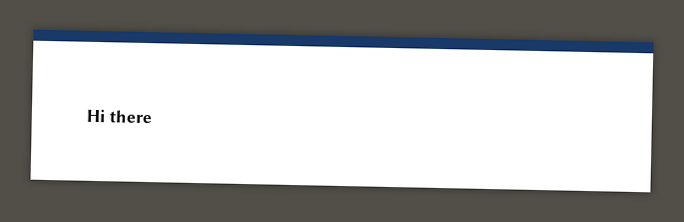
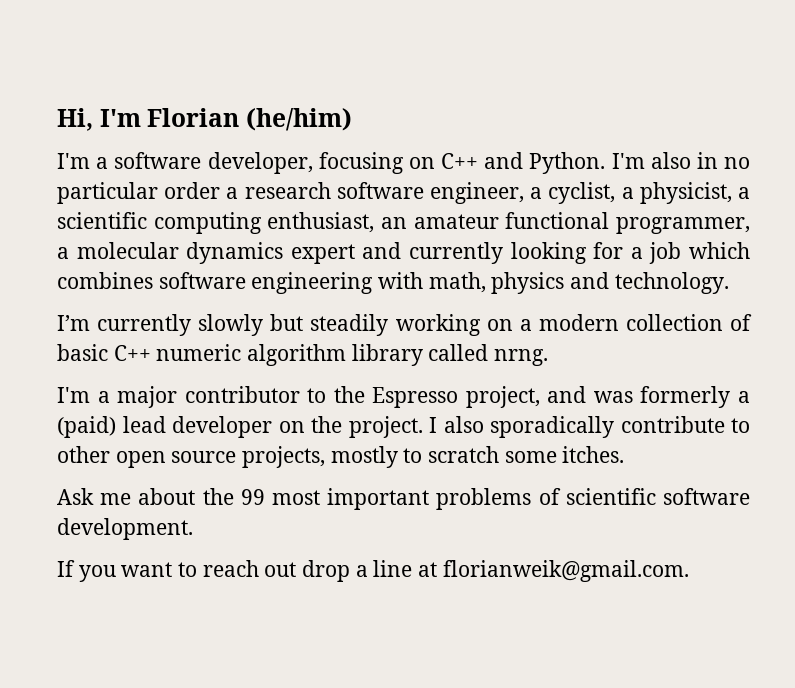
- Hi there
+ Hi, I'm Florian (he/him)
+ I'm a software developer, focusing on C++ and Python. I'm also in no particular order a research software engineer, a cyclist, a physicist, a scientific computing enthusiast, an amateur functional programmer, a molecular dynamics expert and currently looking for a job which combines software engineering with math, physics and technology.
+ I’m currently slowly but steadily working on a modern collection of basic C++ numeric algorithm library called nrng.
+ I'm a major contributor to the Espresso project, and was formerly a (paid) lead developer on the project. I also sporadically contribute to other open source projects, mostly to scratch some itches.
+ Ask me about the 99 most important problems of scientific software development.
+ If you want to reach out drop a line at florianweik@gmail.com.

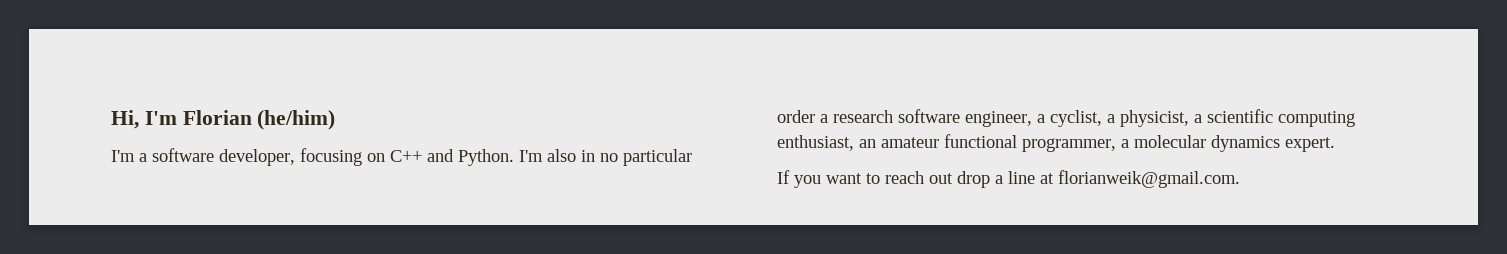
- I'm also in no particular order a research software engineer, a cyclist, a physicist, a scientific computing enthusiast, an amateur functional programmer, a molecular dynamics expert and currently looking for a job which combines software engineering with math, physics and technology.
- I’m currently slowly but steadily working on a modern collection of basic C++ numeric algorithm library called nrng.
- I'm a major contributor to the Espresso project, and was formerly a (paid) lead developer on the project. I also sporadically contribute to other open source projects, mostly to scratch some itches.
- Ask me about the 99 most important problems of scientific software development.
+ I'm also in no particular order a research software engineer, a cyclist, a physicist, a scientific computing enthusiast, an amateur functional programmer, a molecular dynamics expert.

